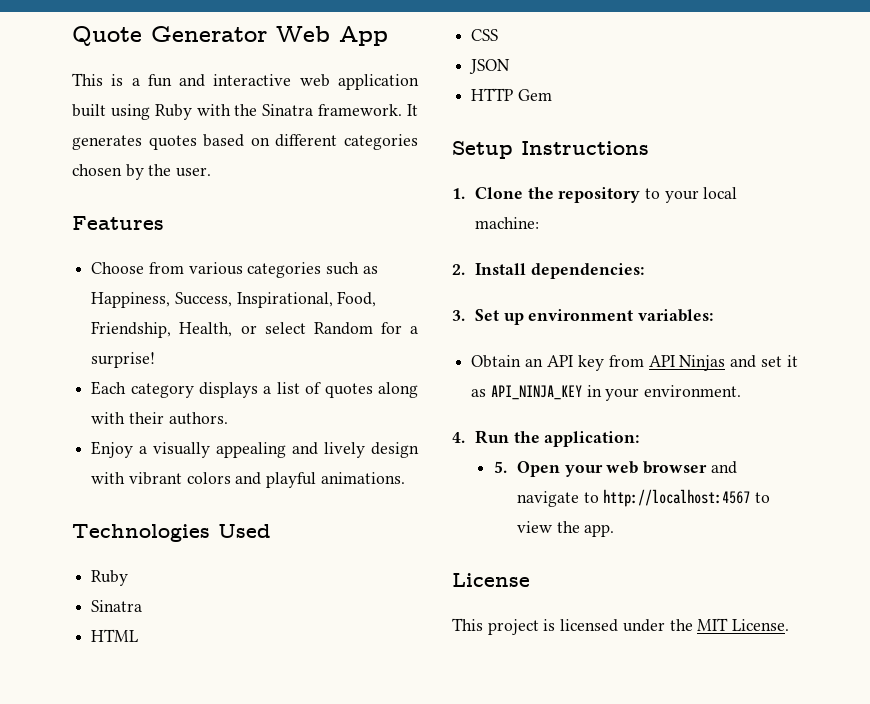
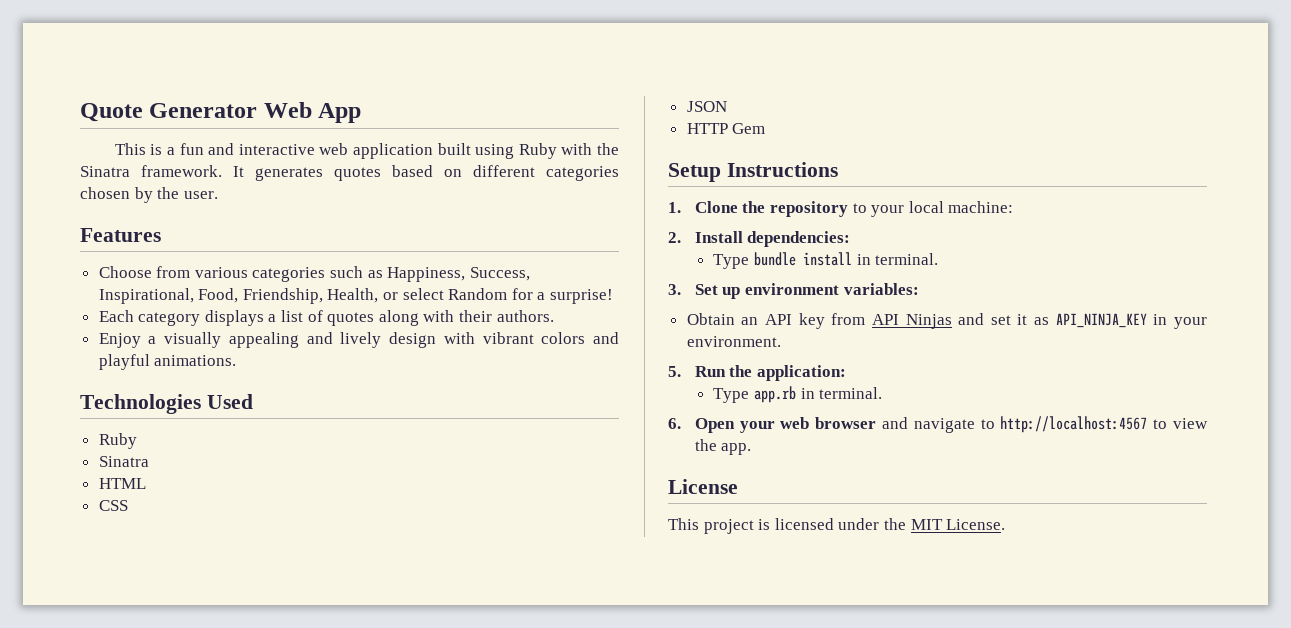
+ Type bundle install in terminal.
- 4. Run the application:
+ 5. Run the application:
- 5. Open your web browser and navigate to http://localhost:4567 to view the app.
+ Type app.rb in terminal.
+ 6. Open your web browser and navigate to http://localhost:4567 to view the app.

